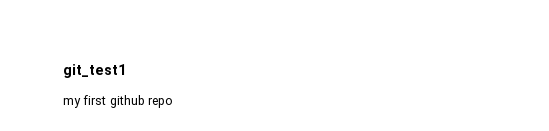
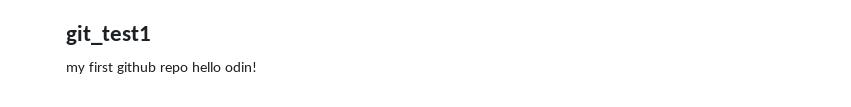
- my first github repo
+ my first github repo hello odin!

